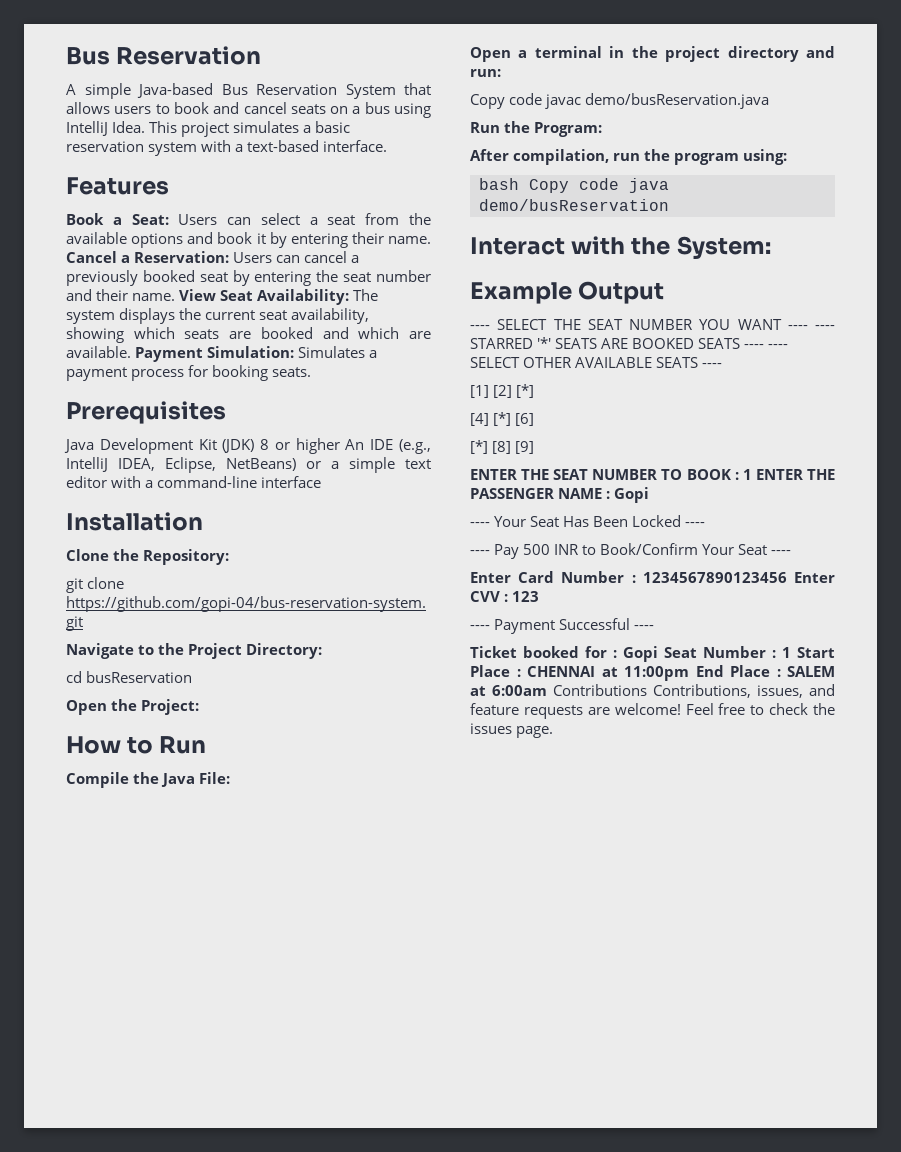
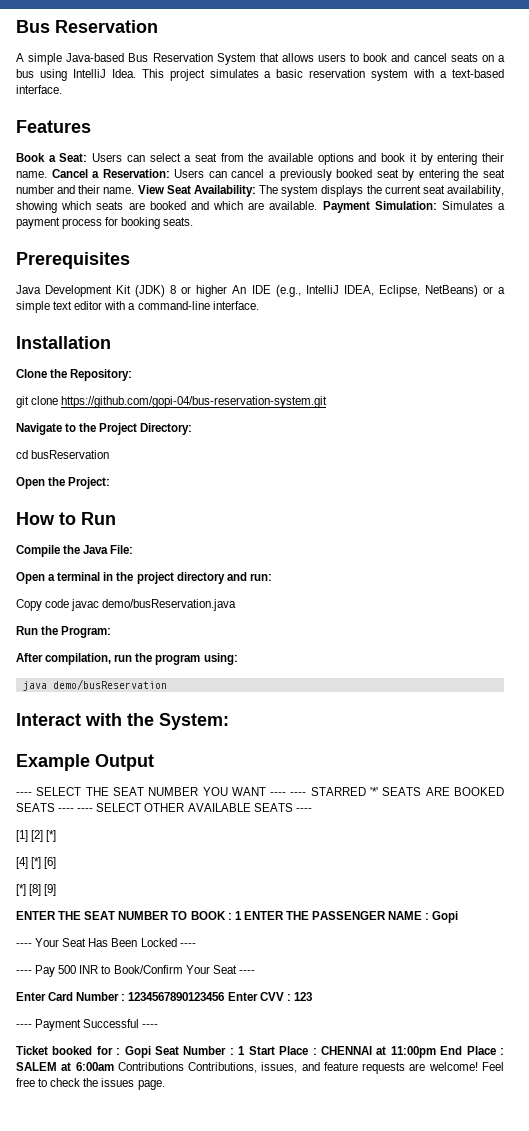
- Java Development Kit (JDK) 8 or higher An IDE (e.g., IntelliJ IDEA, Eclipse, NetBeans) or a simple text editor with a command-line interface
+ Java Development Kit (JDK) 8 or higher An IDE (e.g., IntelliJ IDEA, Eclipse, NetBeans) or a simple text editor with a command-line interface.
- bash Copy code java demo/busReservation
+ java demo/busReservation

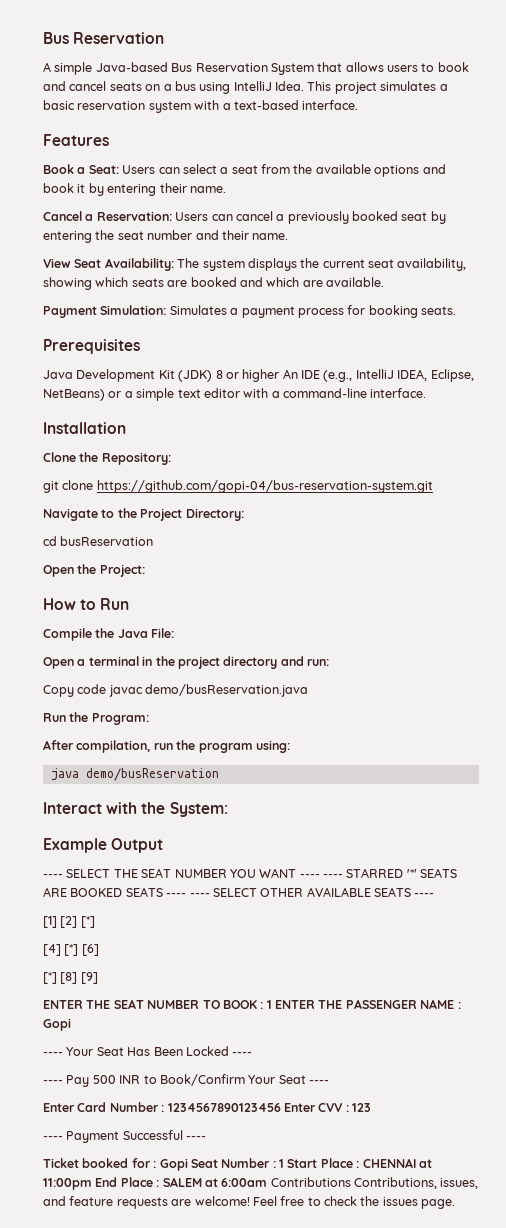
- Users can select a seat from the available options and book it by entering their name. Cancel a Reservation:
+ Users can select a seat from the available options and book it by entering their name.
+ Cancel a Reservation:
- Users can cancel a previously booked seat by entering the seat number and their name. View Seat Availability:
+ Users can cancel a previously booked seat by entering the seat number and their name.
+ View Seat Availability:
- The system displays the current seat availability, showing which seats are booked and which are available. Payment Simulation:
+ The system displays the current seat availability, showing which seats are booked and which are available.
+ Payment Simulation:

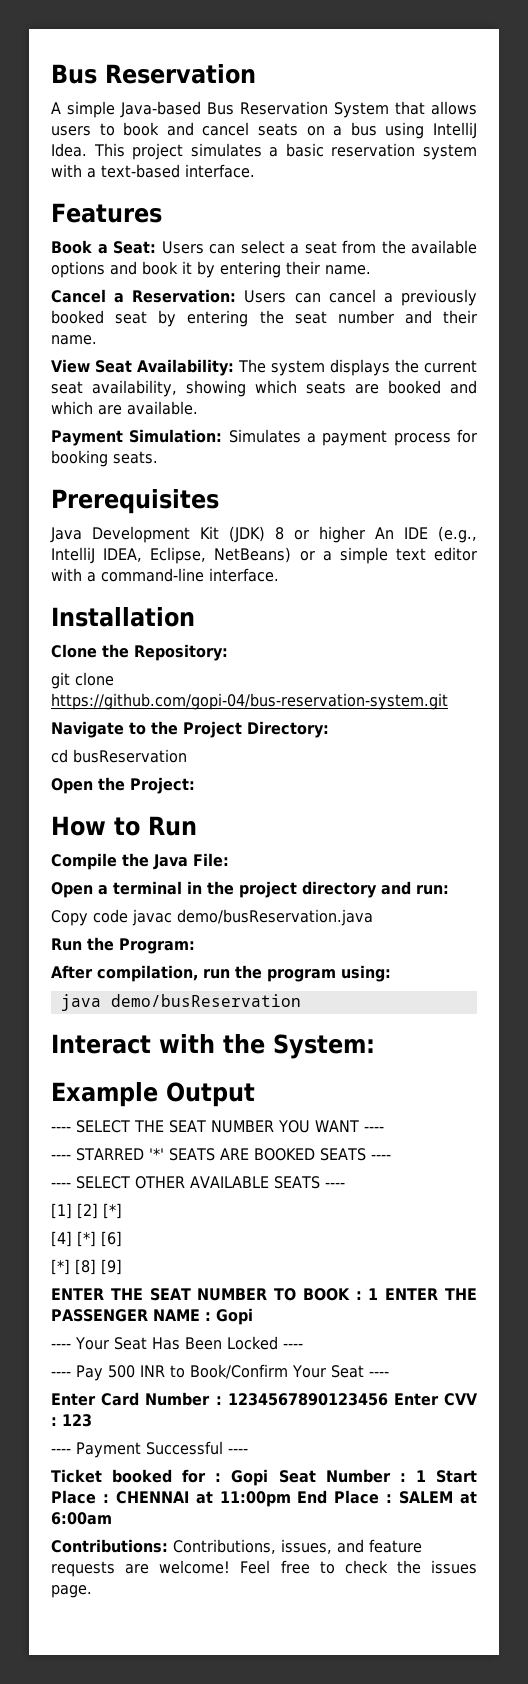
- ---- SELECT THE SEAT NUMBER YOU WANT ---- ---- STARRED '*' SEATS ARE BOOKED SEATS ---- ---- SELECT OTHER AVAILABLE SEATS ----
+ ---- SELECT THE SEAT NUMBER YOU WANT ----
+ ---- STARRED '*' SEATS ARE BOOKED SEATS ----
+ ---- SELECT OTHER AVAILABLE SEATS ----
- Ticket booked for : Gopi Seat Number : 1 Start Place : CHENNAI at 11:00pm End Place : SALEM at 6:00am Contributions Contributions, issues, and feature requests are welcome!
+ Ticket booked for : Gopi Seat Number : 1 Start Place : CHENNAI at 11:00pm End Place : SALEM at 6:00am
+ Contributions: Contributions, issues, and feature requests are welcome!

